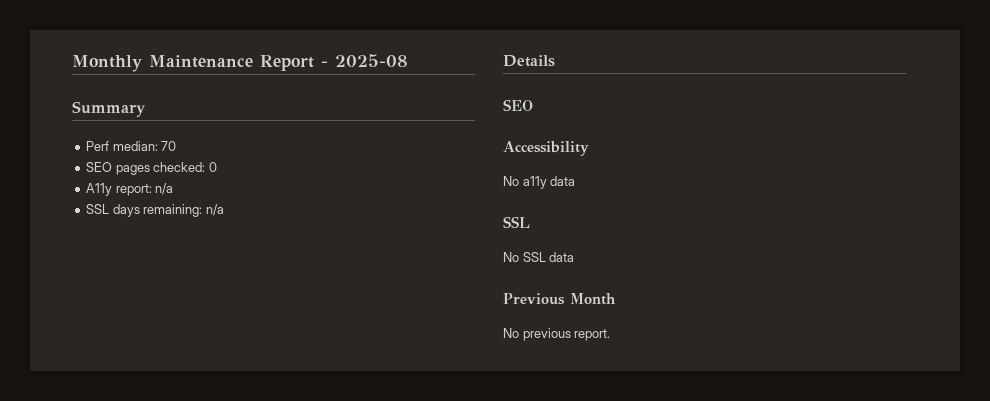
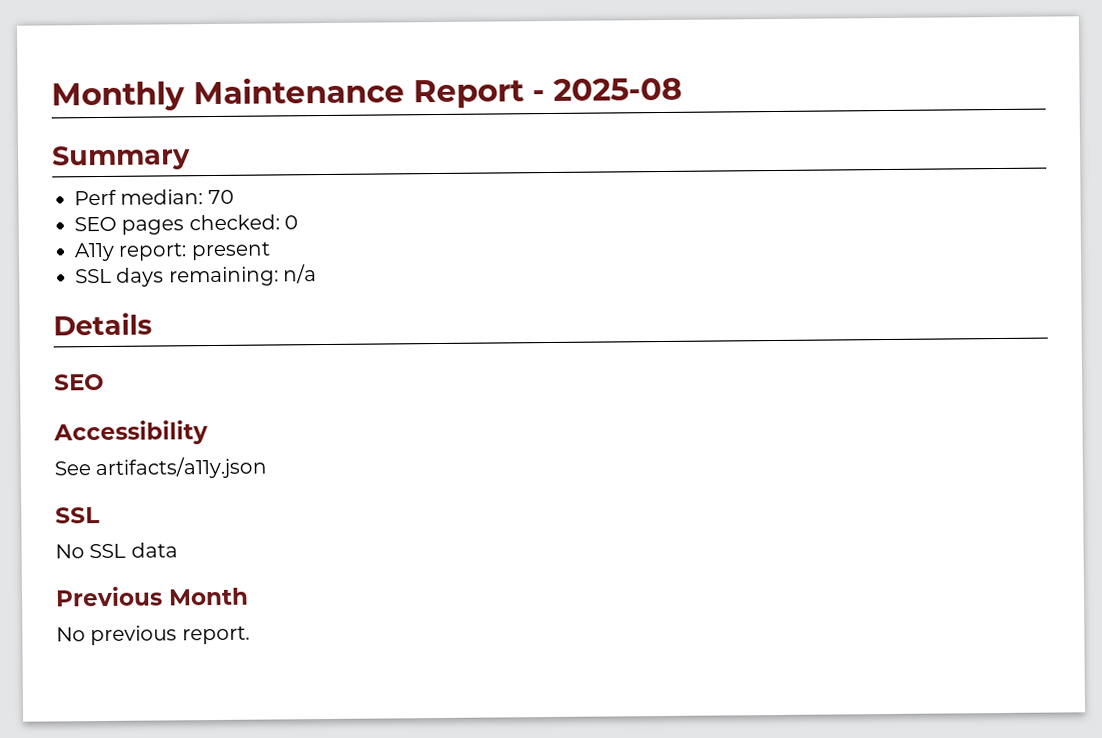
- A11y report: n/a
+ A11y report: present
- No a11y data
+ See artifacts/a11y.json

